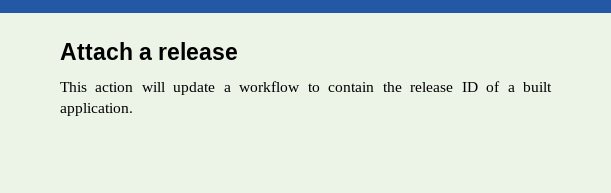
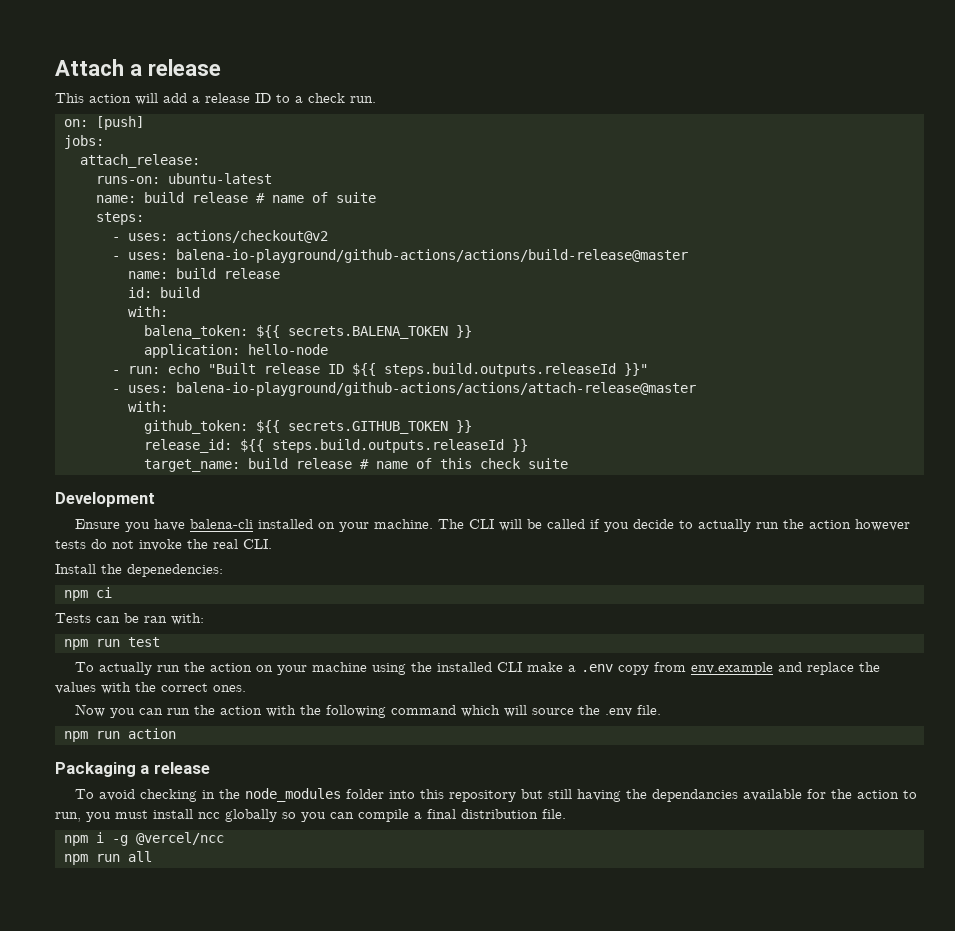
- This action will update a workflow to contain the release ID of a built application.
+ This action will add a release ID to a check run.
+ on: [push]
+ jobs:
+ attach_release:
+ runs-on: ubuntu-latest
+ name: build release # name of suite
+ steps:
+ - uses: actions/checkout@v2
+ - uses: balena-io-playground/github-actions/actions/build-release@master
+ name: build release
+ id: build
+ with:
+ balena_token: ${{ secrets.BALENA_TOKEN }}
+ application: hello-node
+ - run: echo "Built release ID ${{ steps.build.outputs.releaseId }}"
+ - uses: balena-io-playground/github-actions/actions/attach-release@master
+ with:
+ github_token: ${{ secrets.GITHUB_TOKEN }}
+ release_id: ${{ steps.build.outputs.releaseId }}
+ target_name: build release # name of this check suite
+ Development
+ Ensure you have balena-cli installed on your machine. The CLI will be called if you decide to actually run the action however tests do not invoke the real CLI.
+ Install the depenedencies:
+ npm ci
+ Tests can be ran with:
+ npm run test
+ To actually run the action on your machine using the installed CLI make a .env copy from env.example and replace the values with the correct ones.
+ Now you can run the action with the following command which will source the .env file.
+ npm run action
+ Packaging a release
+ To avoid checking in the node_modules folder into this repository but still having the dependancies available for the action to run, you must install ncc globally so you can compile a final distribution file.
+ npm i -g @vercel/ncc
+ npm run all

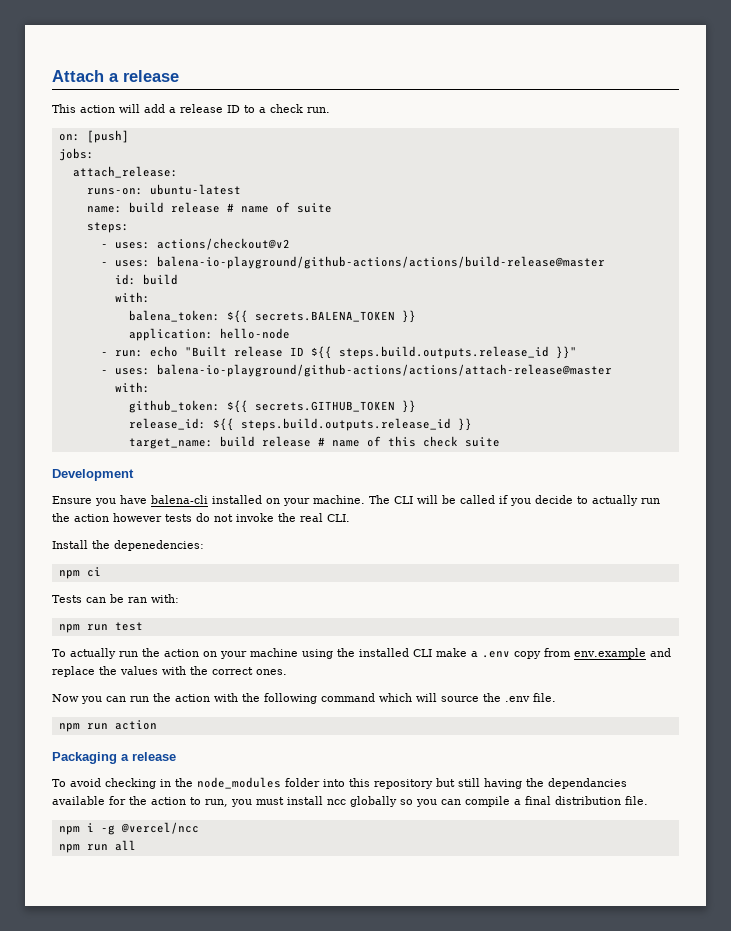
  - uses: balena-io-playground/github-actions/actions/build-release@master
- name: build release
- - run: echo "Built release ID ${{ steps.build.outputs.releaseId }}"
+ - run: echo "Built release ID ${{ steps.build.outputs.release_id }}"
- release_id: ${{ steps.build.outputs.releaseId }}
+ release_id: ${{ steps.build.outputs.release_id }}

